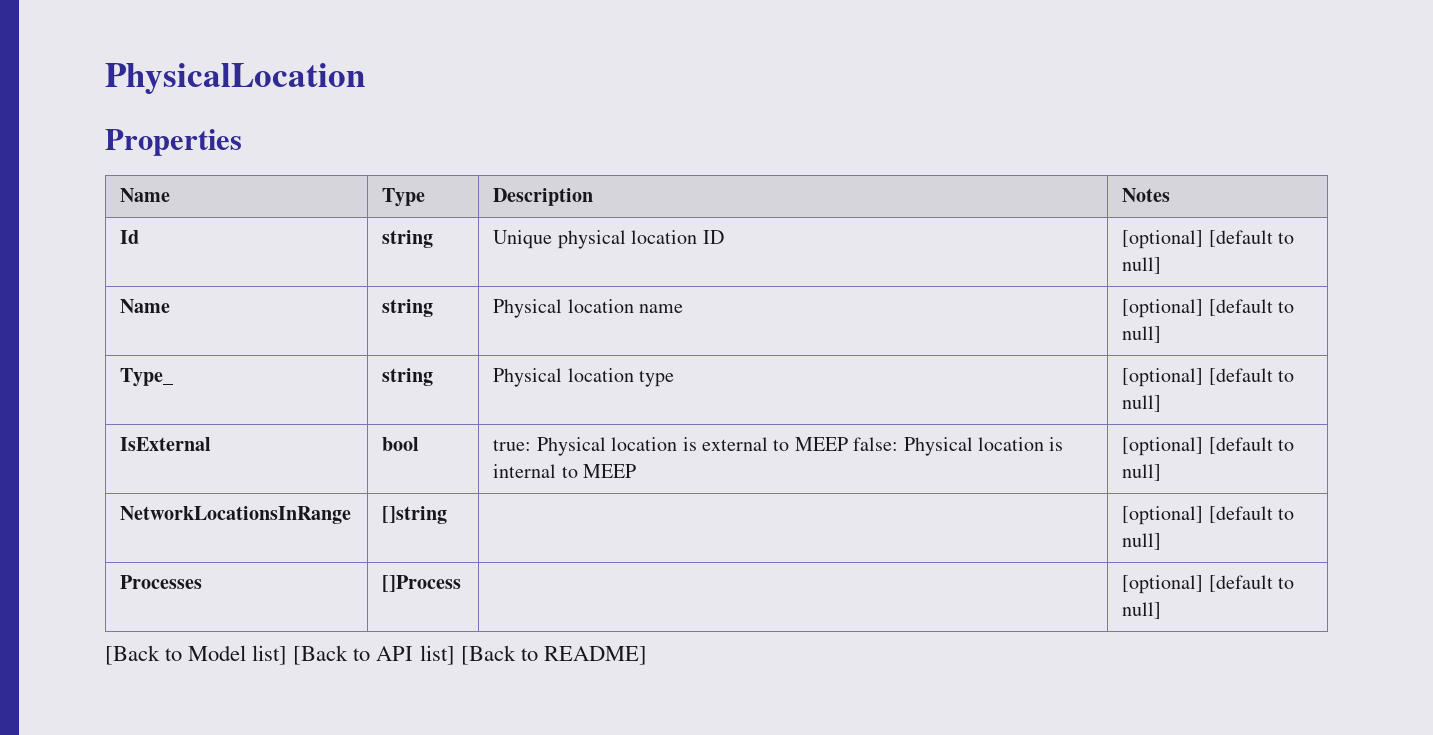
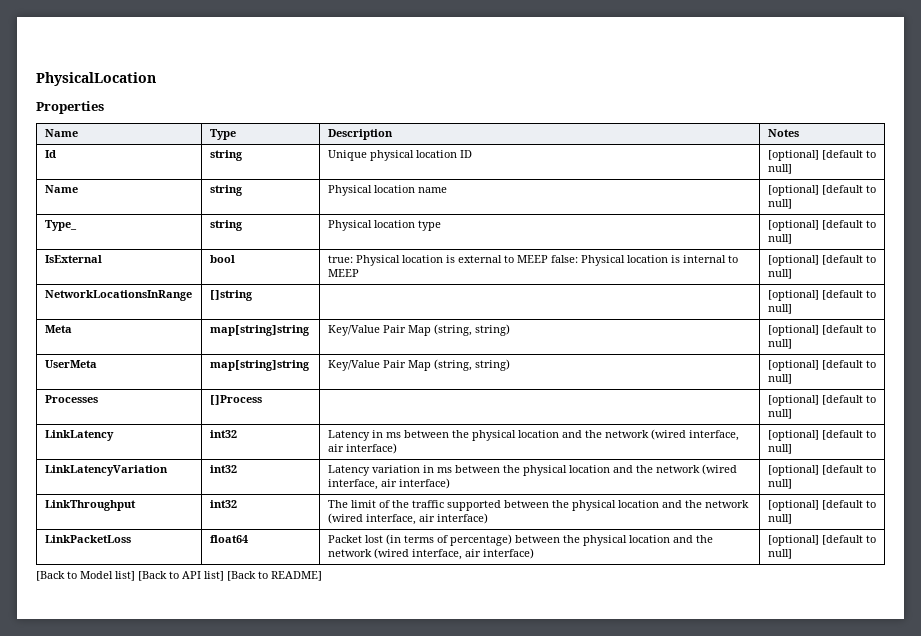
+ Meta | map[string]string | Key/Value Pair Map (string, string) | [optional] [default to null]
+ UserMeta | map[string]string | Key/Value Pair Map (string, string) | [optional] [default to null]
+ LinkLatency | int32 | Latency in ms between the physical location and the network (wired interface, air interface) | [optional] [default to null]
+ LinkLatencyVariation | int32 | Latency variation in ms between the physical location and the network (wired interface, air interface) | [optional] [default to null]
+ LinkThroughput | int32 | The limit of the traffic supported between the physical location and the network (wired interface, air interface) | [optional] [default to null]
+ LinkPacketLoss | float64 | Packet lost (in terms of percentage) between the physical location and the network (wired interface, air interface) | [optional] [default to null]

